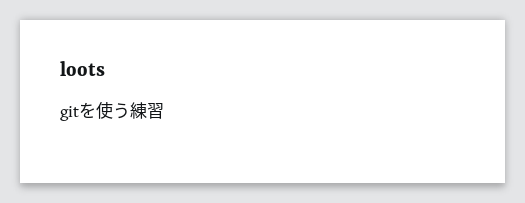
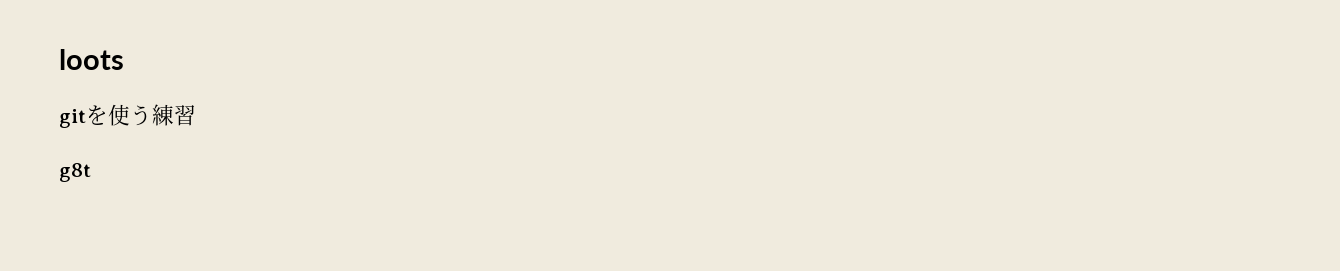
+ g8t

